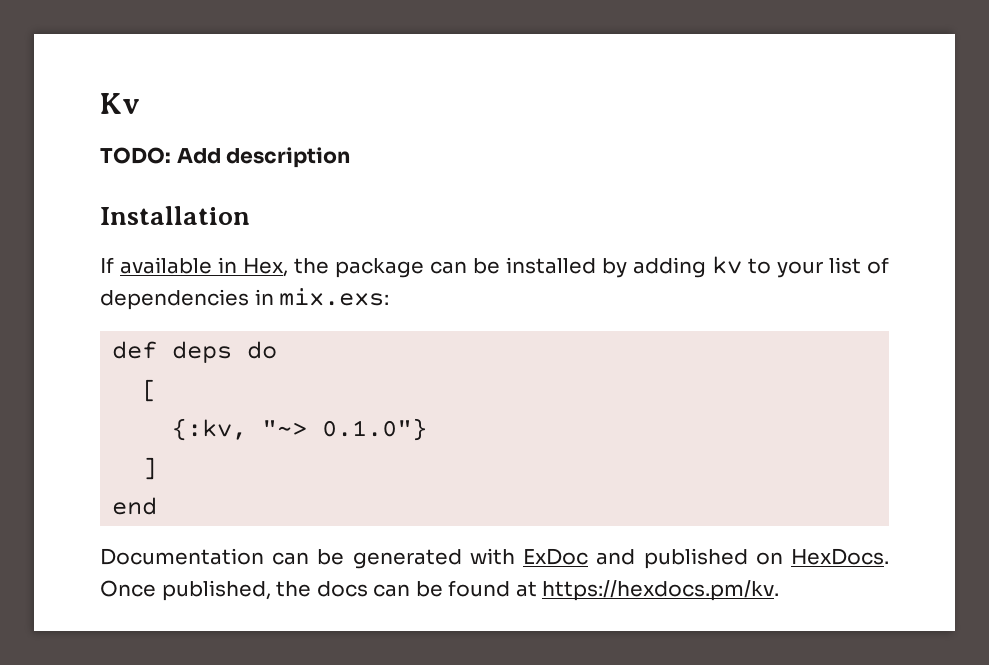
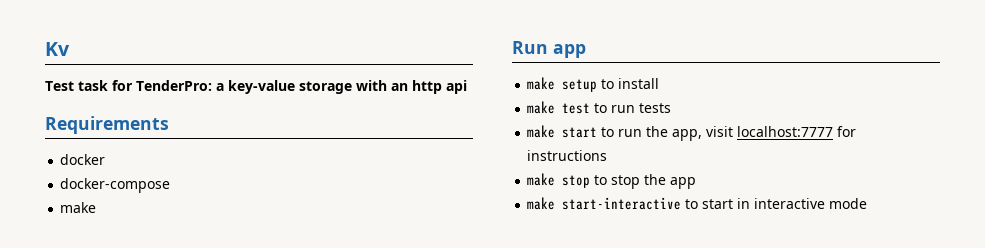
- TODO: Add description
- Installation
- If available in Hex, the package can be installed by adding kv to your list of dependencies in mix.exs:
- def deps do
- [
- {:kv, "~> 0.1.0"}
- ]
- end
- Documentation can be generated with ExDoc and published on HexDocs. Once published, the docs can be found at https://hexdocs.pm/kv.
+ Test task for TenderPro: a key-value storage with an http api
+ Requirements
+ docker
+ docker-compose
+ make
+ Run app
+ make setup to install
+ make test to run tests
+ make start to run the app, visit localhost:7777 for instructions
+ make stop to stop the app
+ make start-interactive to start in interactive mode

